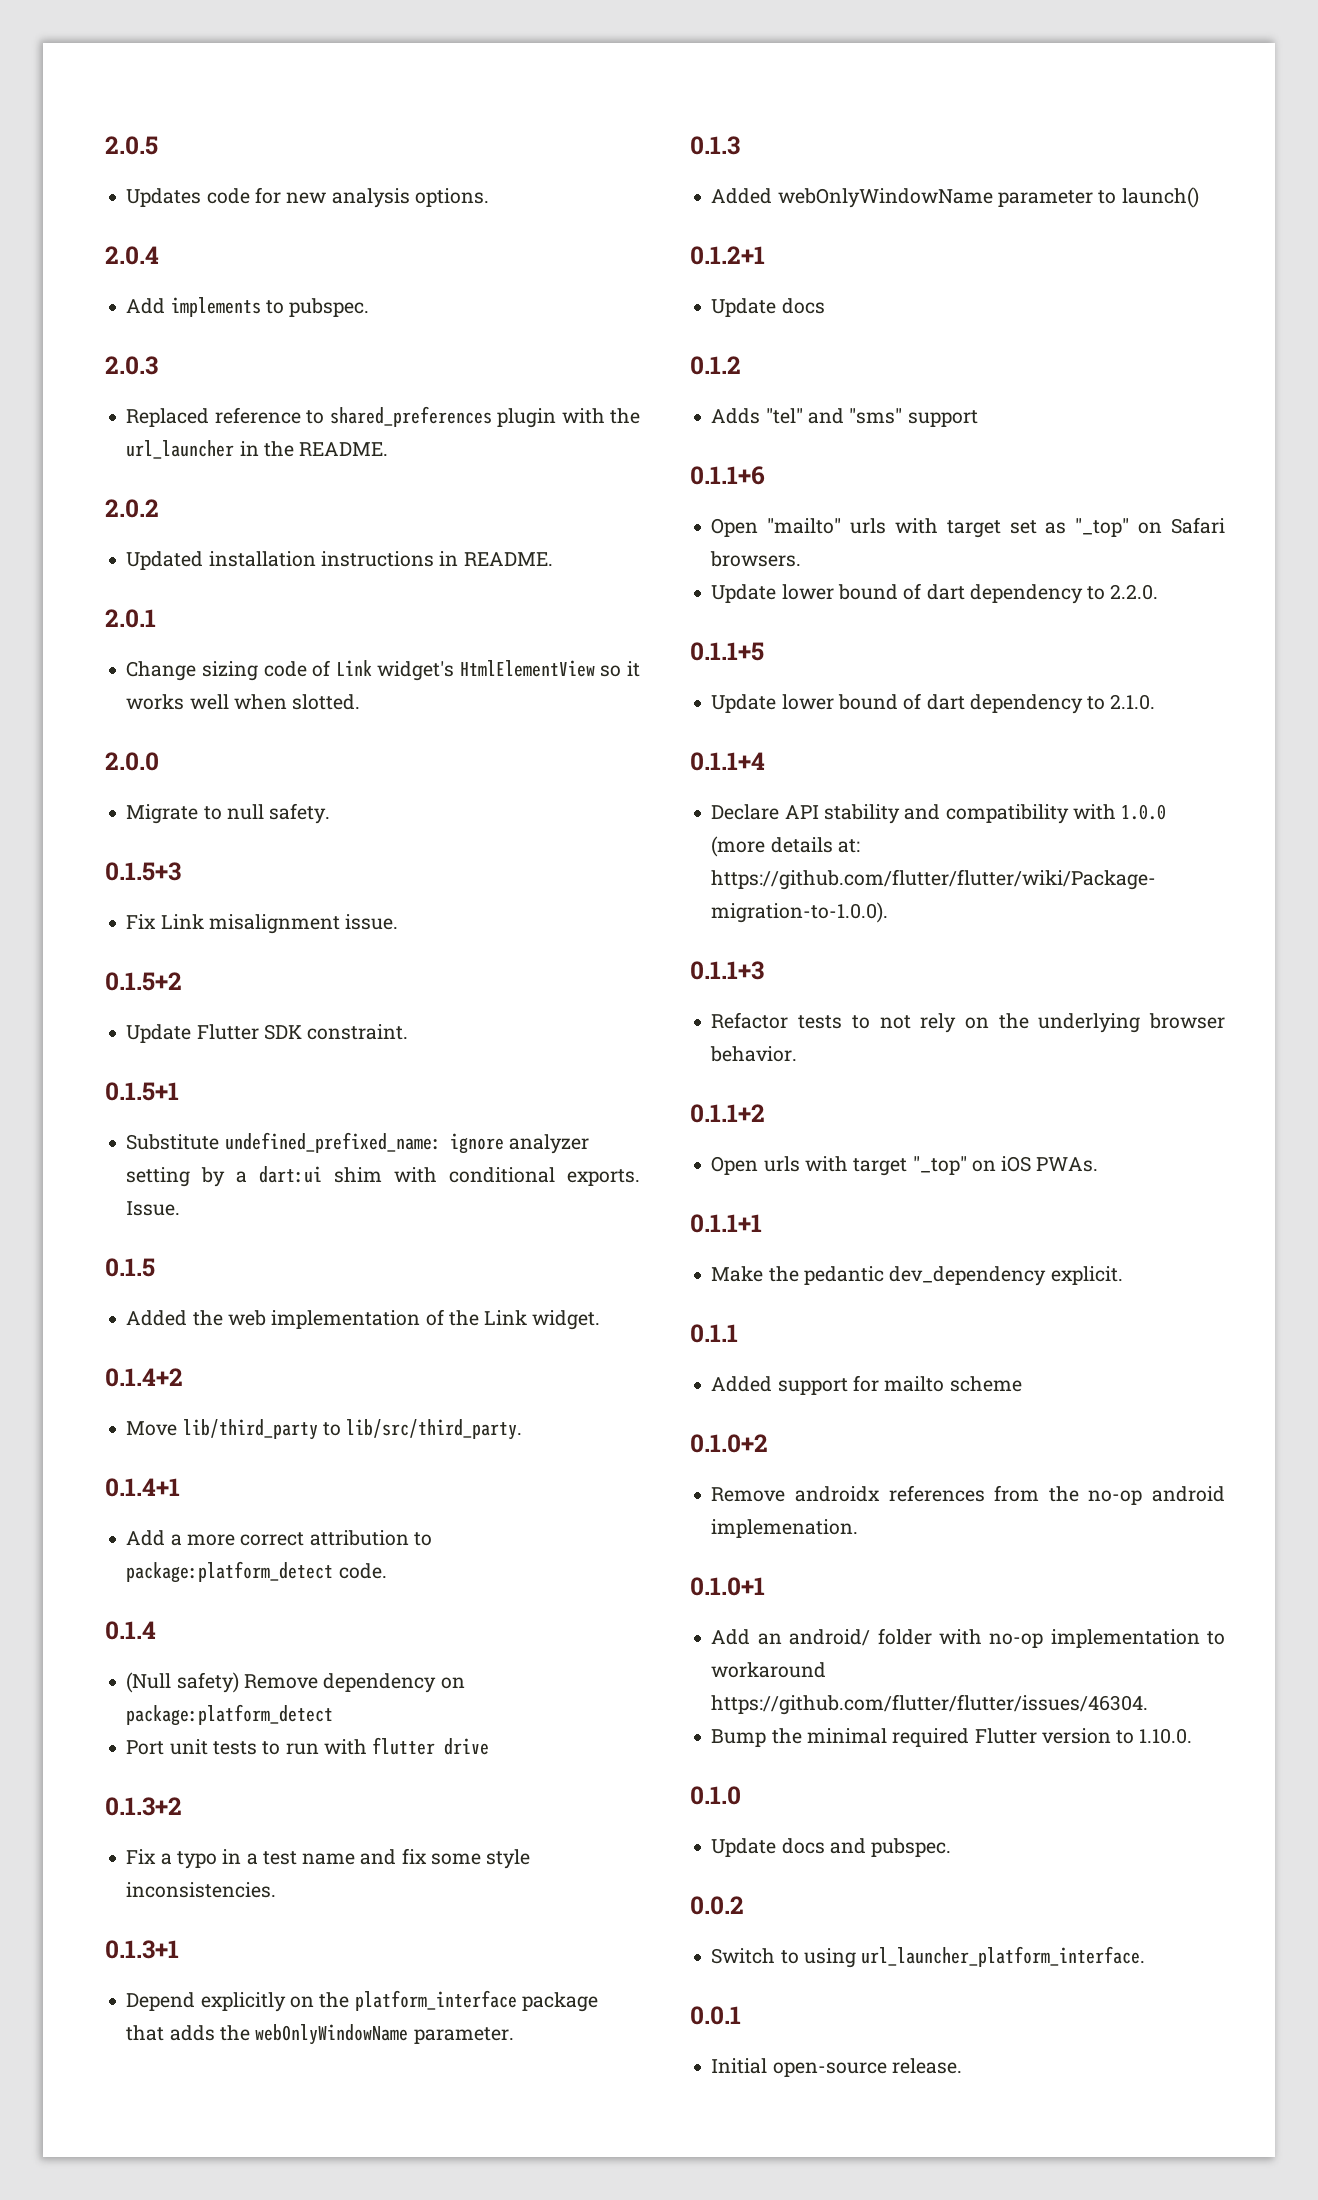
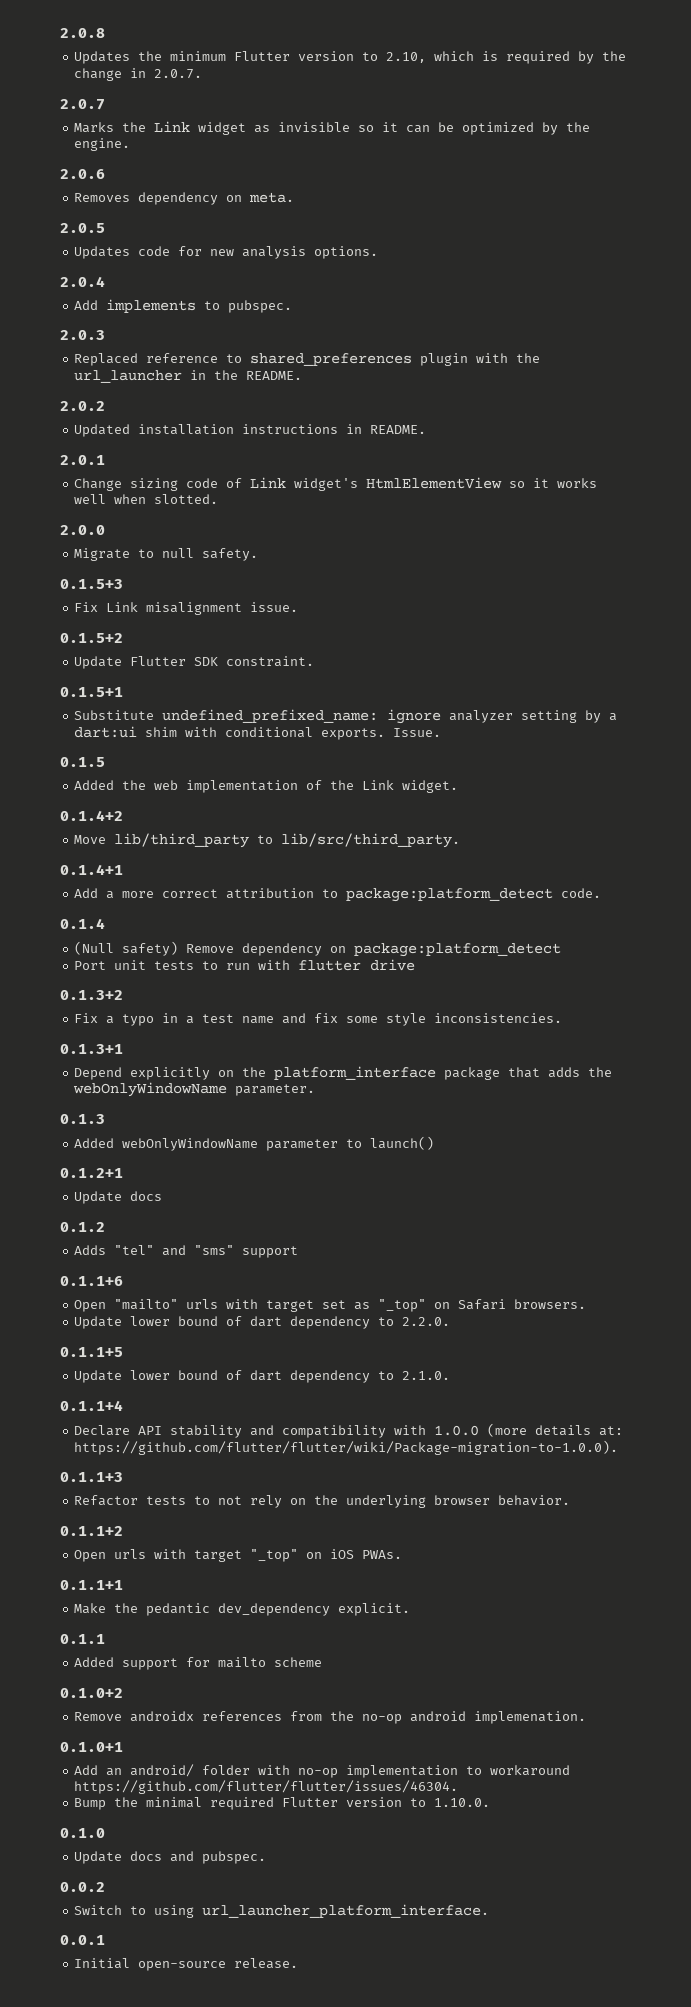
+ 2.0.8
+ Updates the minimum Flutter version to 2.10, which is required by the change in 2.0.7.
+ 2.0.7
+ Marks the Link widget as invisible so it can be optimized by the engine.
+ 2.0.6
+ Removes dependency on meta.

